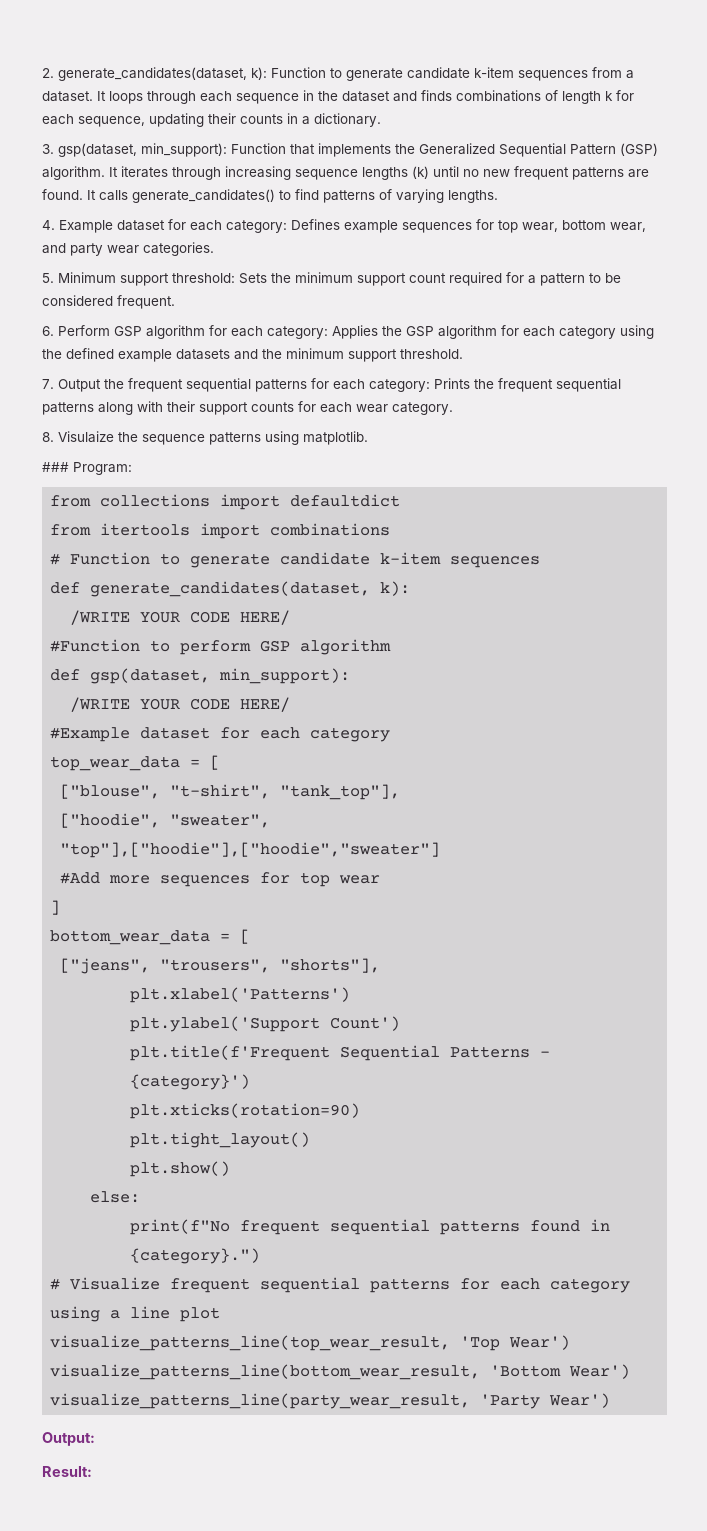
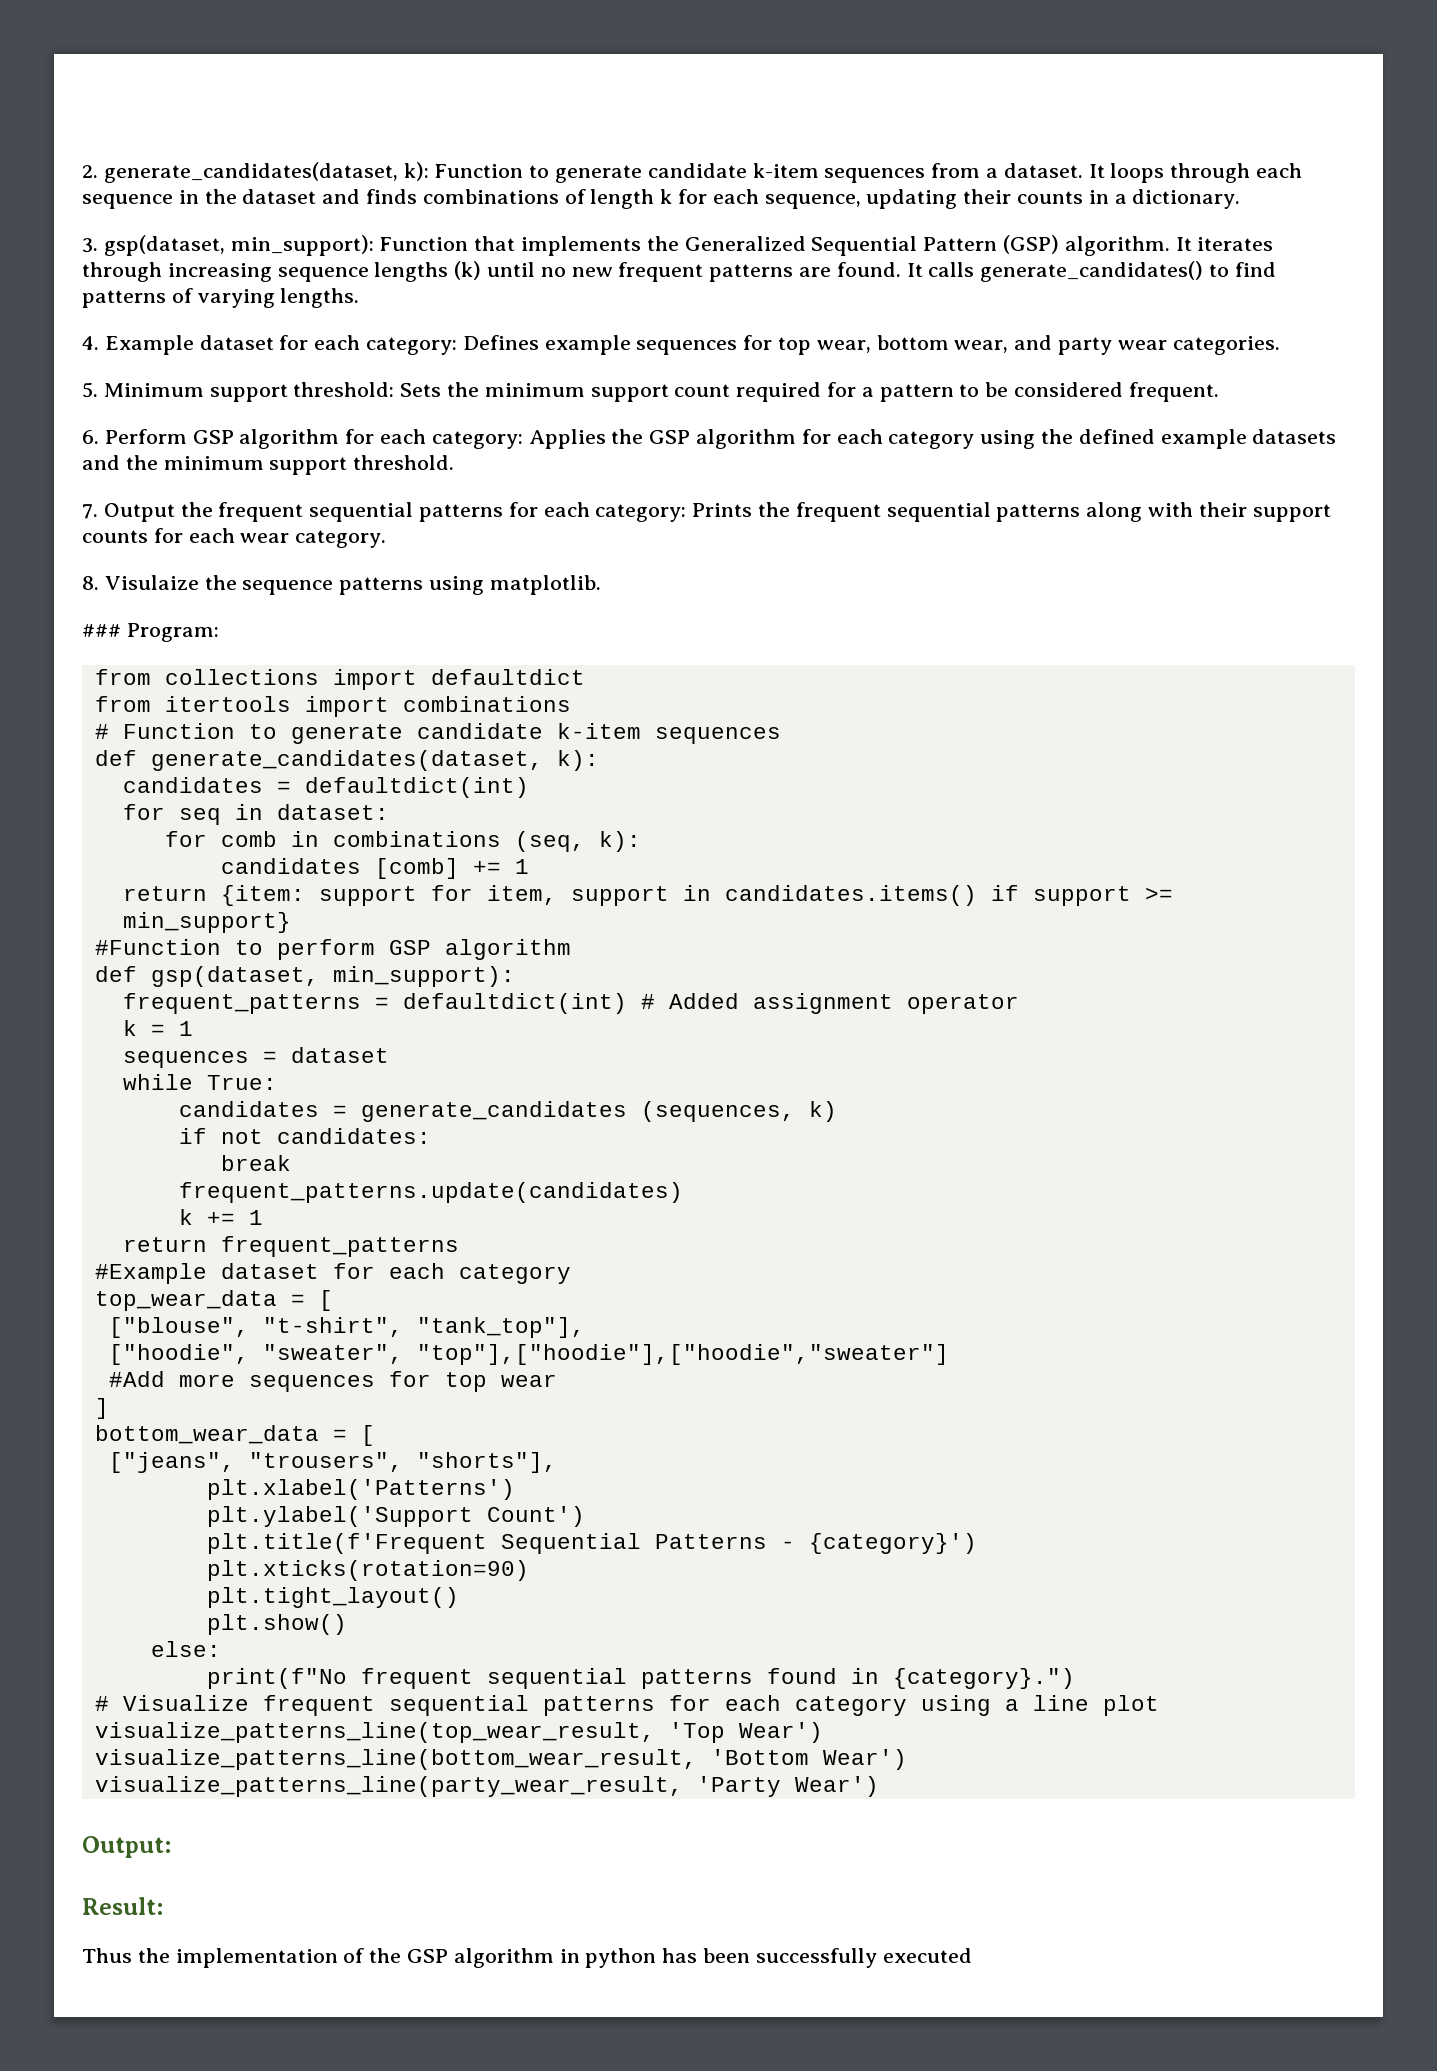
  def generate_candidates(dataset, k):
- /WRITE YOUR CODE HERE/
+ candidates = defaultdict(int)
+ for seq in dataset:
+ for comb in combinations (seq, k):
+ candidates [comb] += 1
+ return {item: support for item, support in candidates.items() if support >= min_support}
  def gsp(dataset, min_support):
- /WRITE YOUR CODE HERE/
+ frequent_patterns = defaultdict(int) # Added assignment operator
+ k = 1
+ sequences = dataset
+ while True:
+ candidates = generate_candidates (sequences, k)
+ if not candidates:
+ break
+ frequent_patterns.update(candidates)
+ k += 1
+ return frequent_patterns
+ Thus the implementation of the GSP algorithm in python has been successfully executed

